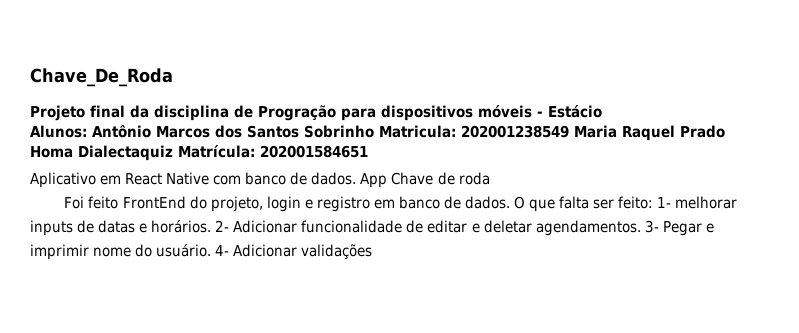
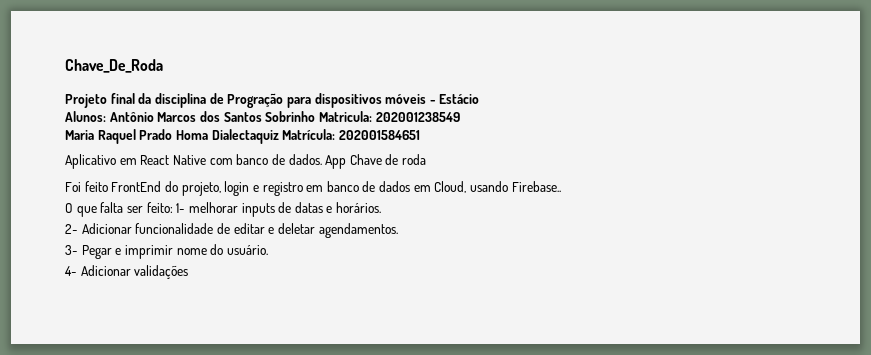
- Alunos: Antônio Marcos dos Santos Sobrinho Matricula: 202001238549 Maria Raquel Prado Homa Dialectaquiz Matrícula: 202001584651
+ Alunos: Antônio Marcos dos Santos Sobrinho Matricula: 202001238549
+ Maria Raquel Prado Homa Dialectaquiz Matrícula: 202001584651
- Foi feito FrontEnd do projeto, login e registro em banco de dados. O que falta ser feito: 1- melhorar inputs de datas e horários. 2- Adicionar funcionalidade de editar e deletar agendamentos. 3- Pegar e imprimir nome do usuário. 4- Adicionar validações
+ Foi feito FrontEnd do projeto, login e registro em banco de dados em Cloud, usando Firebase..
+ O que falta ser feito: 1- melhorar inputs de datas e horários.
+ 2- Adicionar funcionalidade de editar e deletar agendamentos.
+ 3- Pegar e imprimir nome do usuário.
+ 4- Adicionar validações

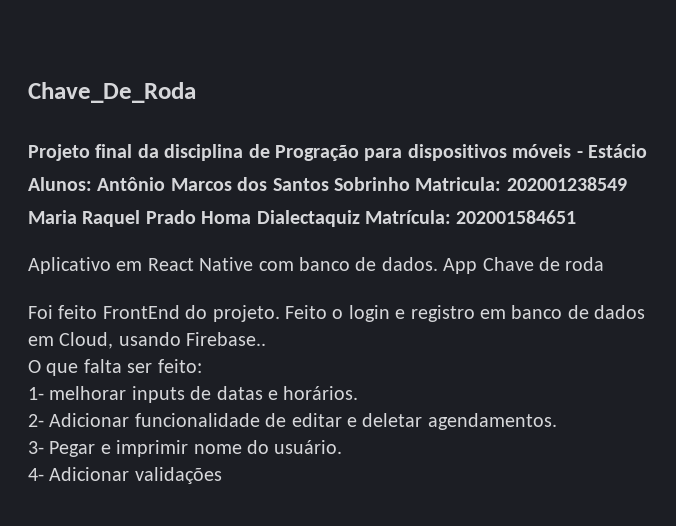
- Foi feito FrontEnd do projeto, login e registro em banco de dados em Cloud, usando Firebase..
+ Foi feito FrontEnd do projeto. Feito o login e registro em banco de dados em Cloud, usando Firebase..
- O que falta ser feito: 1- melhorar inputs de datas e horários.
+ O que falta ser feito:
+ 1- melhorar inputs de datas e horários.

